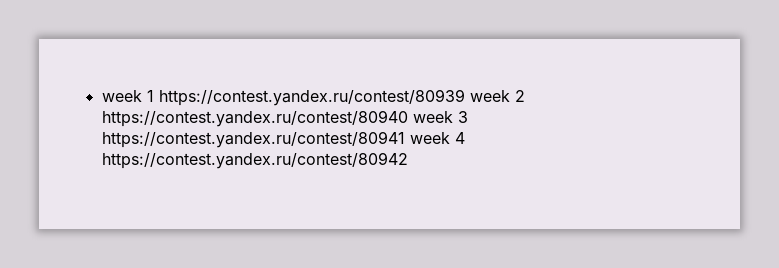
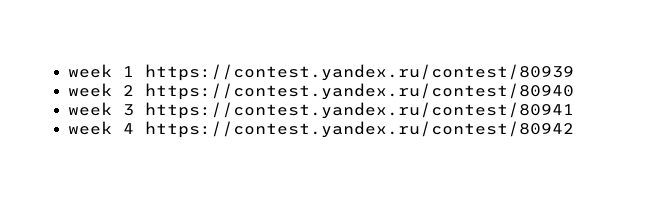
- week 1 https://contest.yandex.ru/contest/80939 week 2 https://contest.yandex.ru/contest/80940 week 3 https://contest.yandex.ru/contest/80941 week 4 https://contest.yandex.ru/contest/80942
+ week 1 https://contest.yandex.ru/contest/80939
+ week 2 https://contest.yandex.ru/contest/80940
+ week 3 https://contest.yandex.ru/contest/80941
+ week 4 https://contest.yandex.ru/contest/80942

